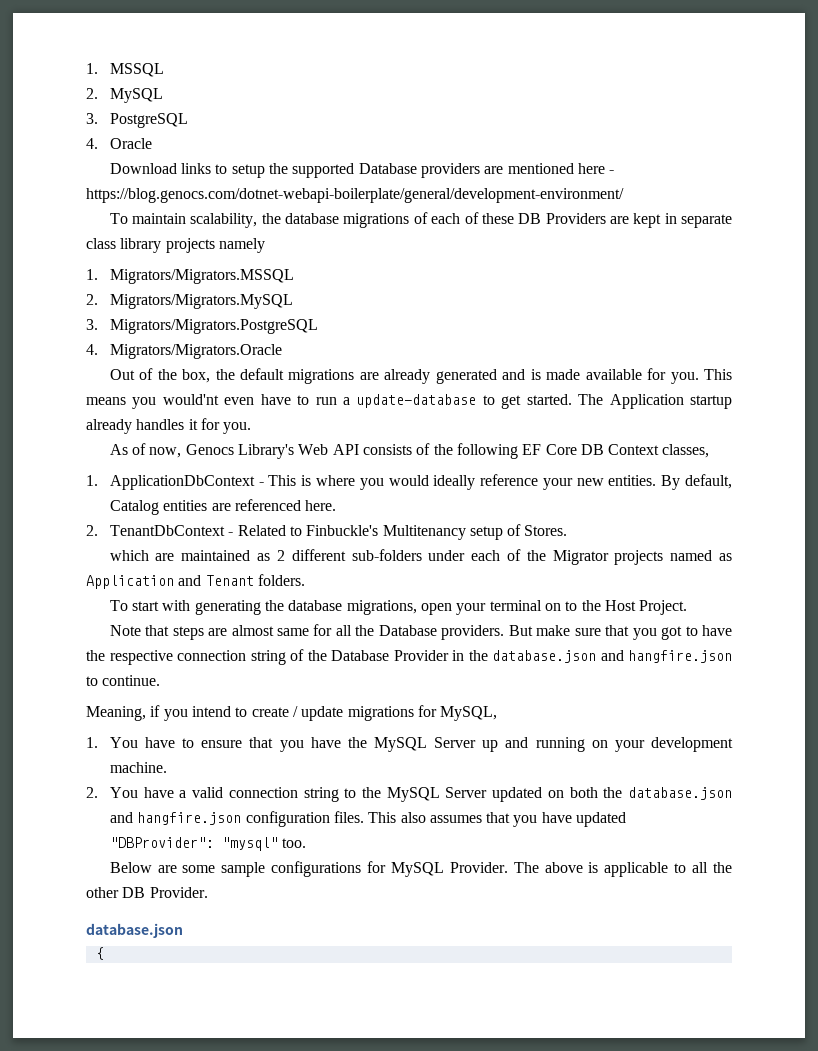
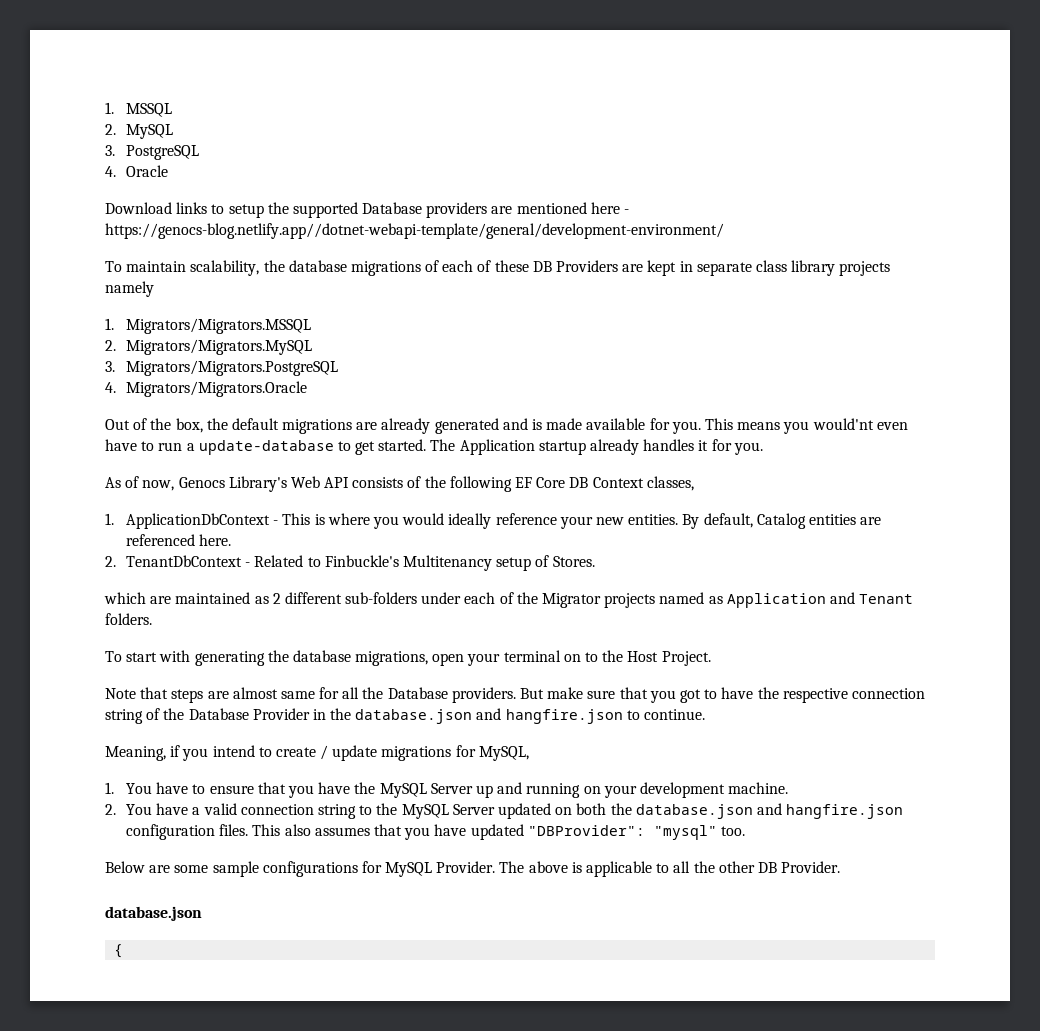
- Download links to setup the supported Database providers are mentioned here - https://blog.genocs.com/dotnet-webapi-boilerplate/general/development-environment/
+ Download links to setup the supported Database providers are mentioned here - https://genocs-blog.netlify.app//dotnet-webapi-template/general/development-environment/

